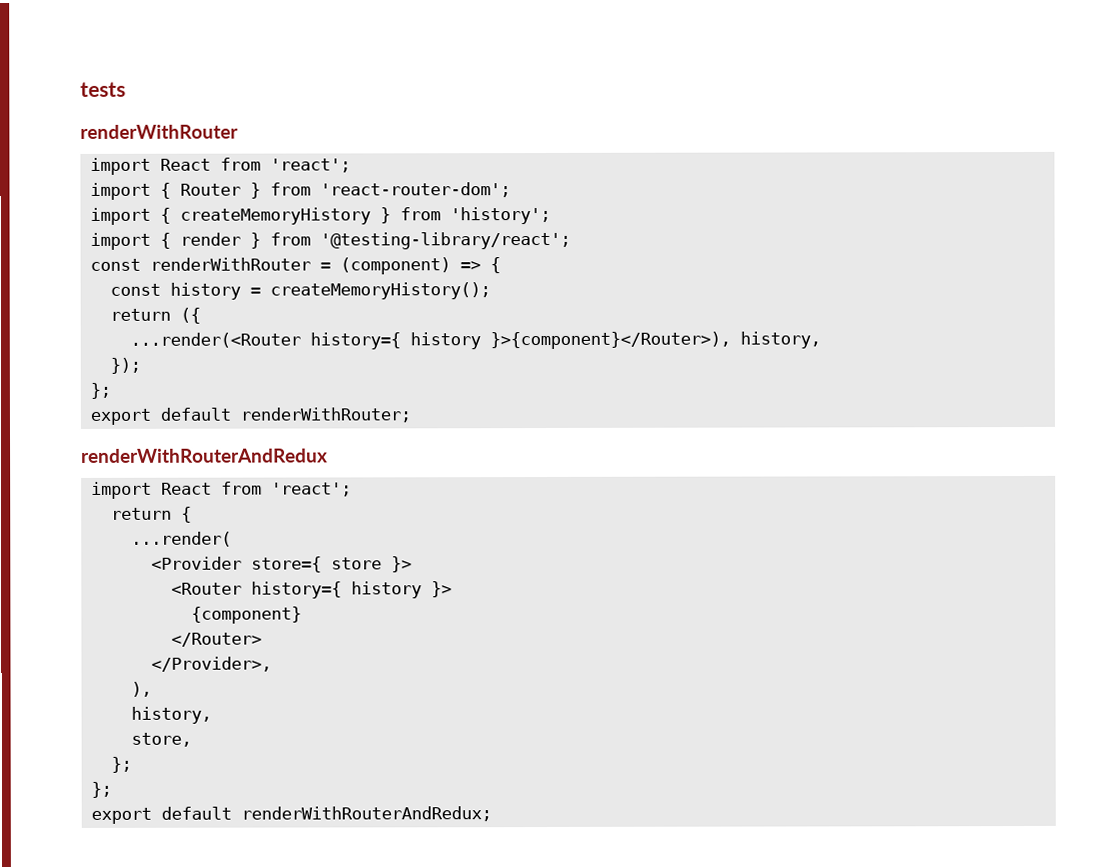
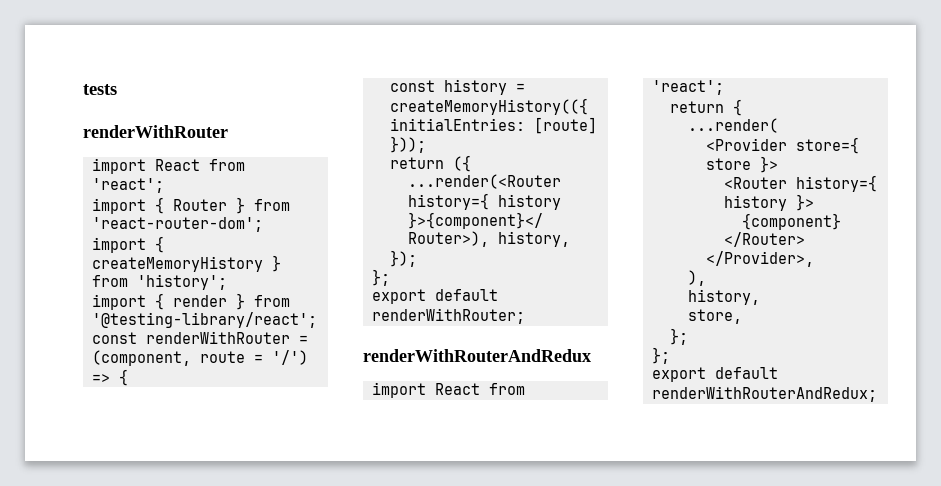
- const renderWithRouter = (component) => {
+ const renderWithRouter = (component, route = '/') => {
- const history = createMemoryHistory();
+ const history = createMemoryHistory(({ initialEntries: [route] }));

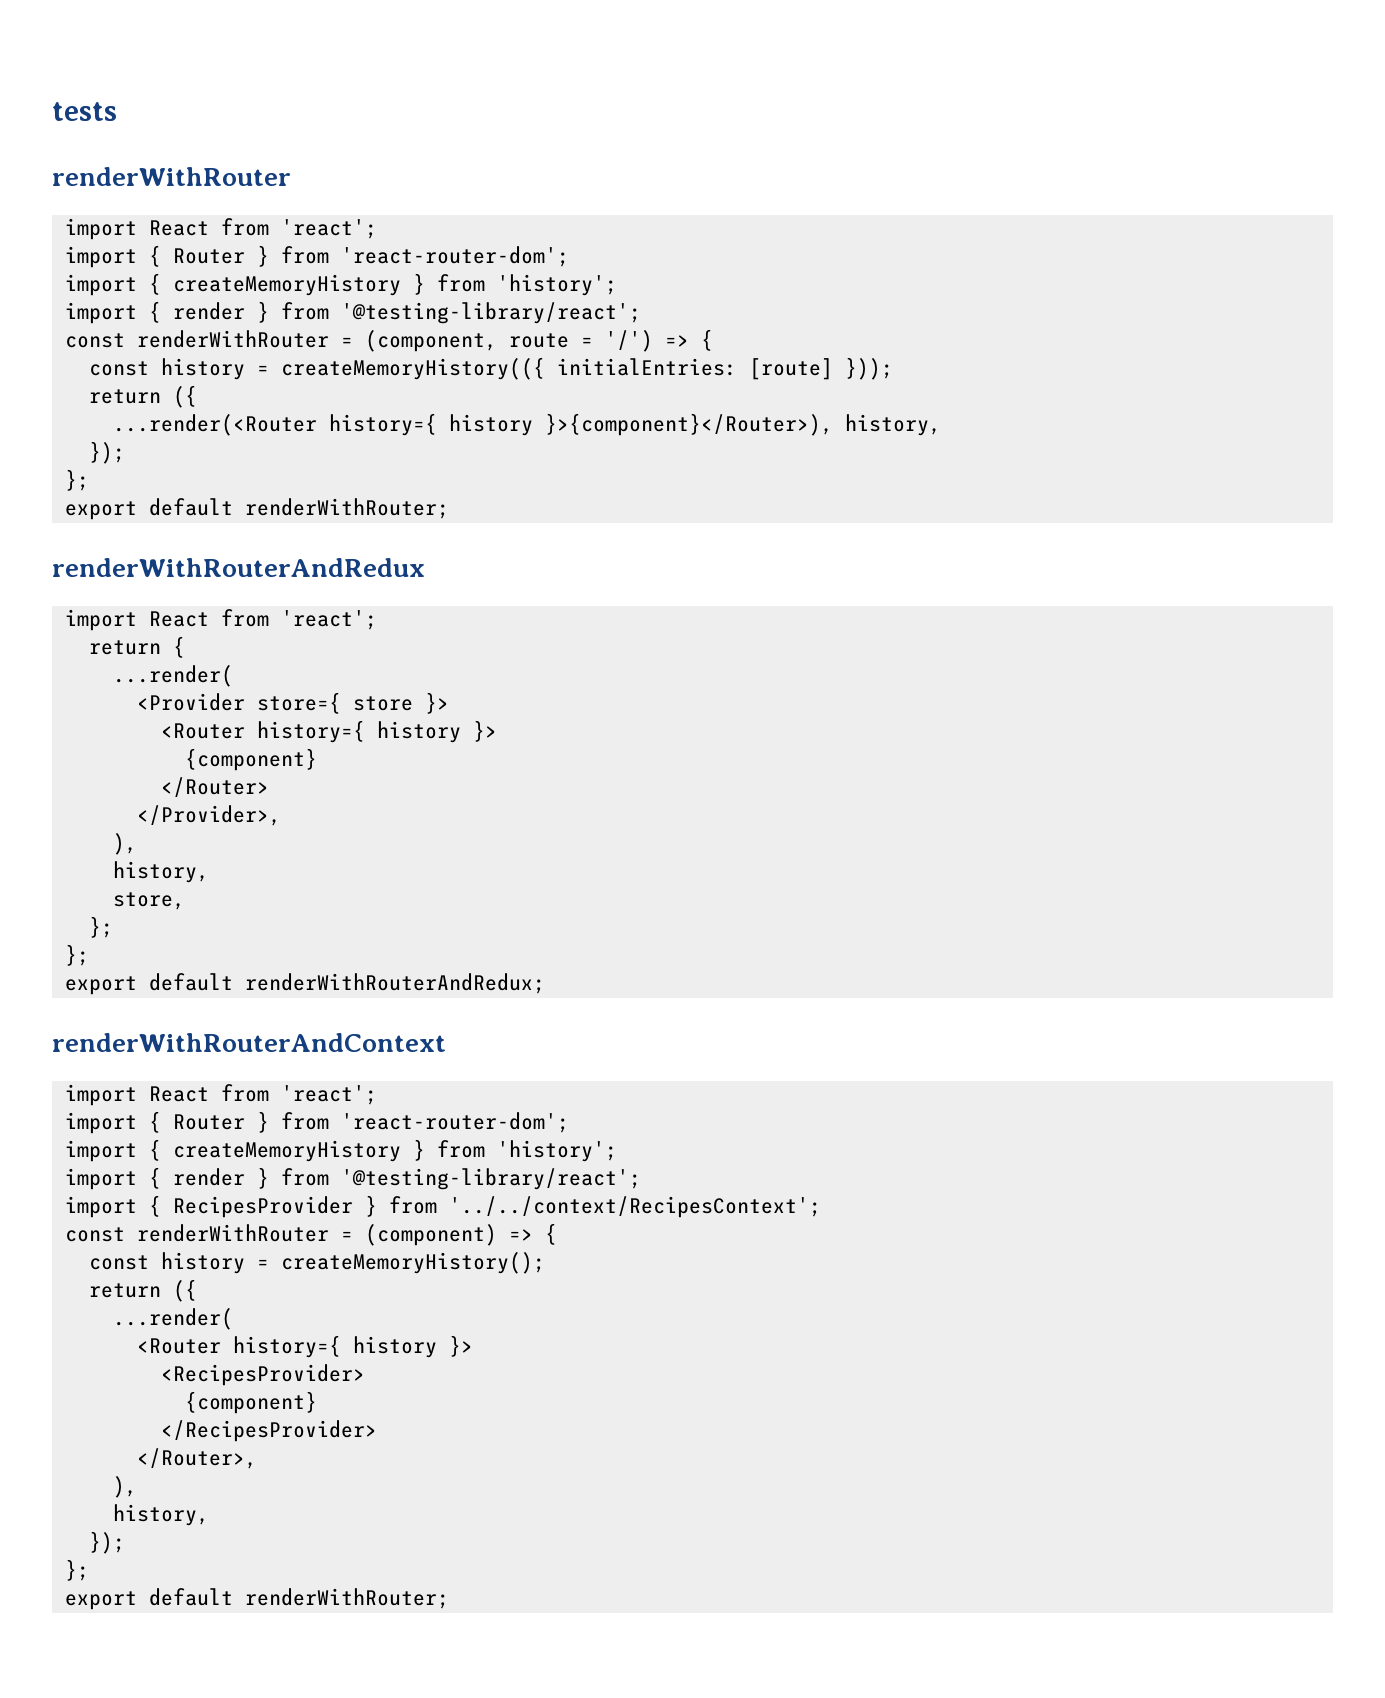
+ renderWithRouterAndContext
+ import React from 'react';
+ import { Router } from 'react-router-dom';
+ import { createMemoryHistory } from 'history';
+ import { render } from '@testing-library/react';
+ import { RecipesProvider } from '../../context/RecipesContext';
+ const renderWithRouter = (component) => {
+ const history = createMemoryHistory();
+ return ({
+ ...render(
+ <Router history={ history }>
+ <RecipesProvider>
+ {component}
+ </RecipesProvider>
+ </Router>,
+ ),
+ history,
+ });
+ };
+ export default renderWithRouter;

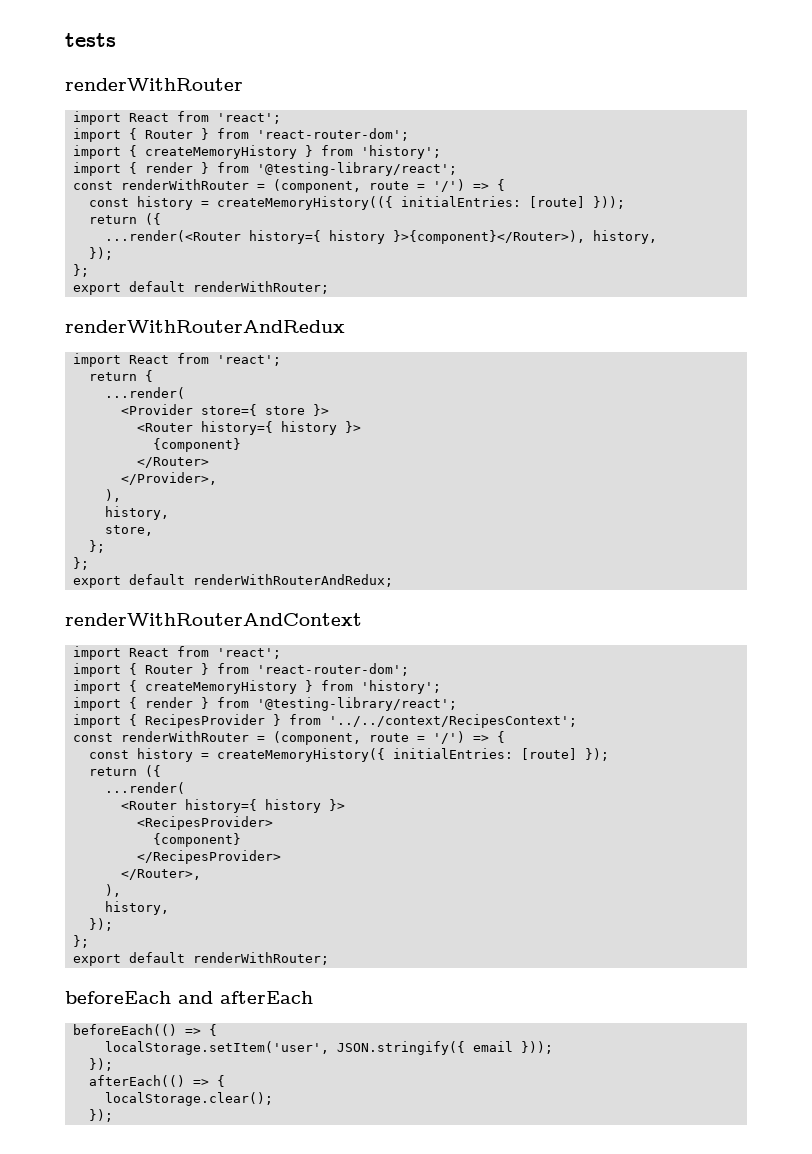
  import { RecipesProvider } from '../../context/RecipesContext';
- const renderWithRouter = (component) => {
- const history = createMemoryHistory();
+ const renderWithRouter = (component, route = '/') => {
+ const history = createMemoryHistory({ initialEntries: [route] });
+ beforeEach and afterEach
+ beforeEach(() => {
+ localStorage.setItem('user', JSON.stringify({ email }));
+ });
+ afterEach(() => {
+ localStorage.clear();
+ });

